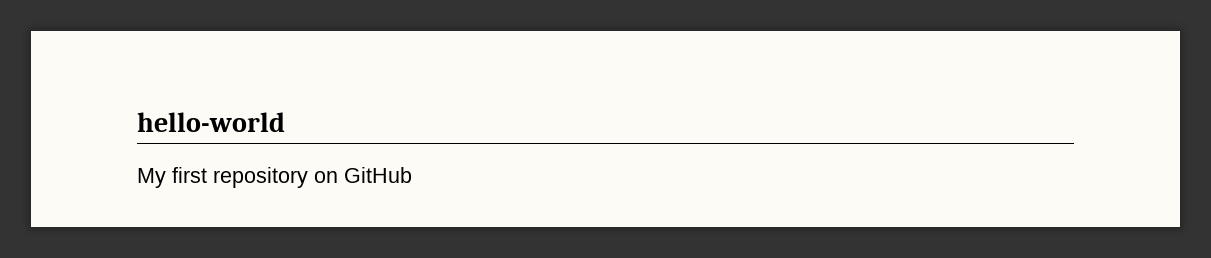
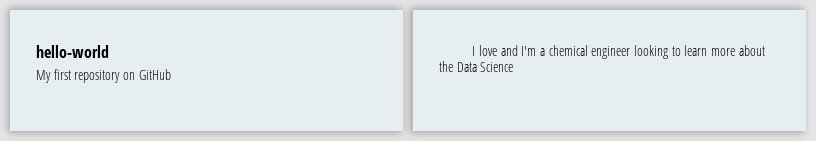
+ I love and I'm a chemical engineer looking to learn more about the Data Science

